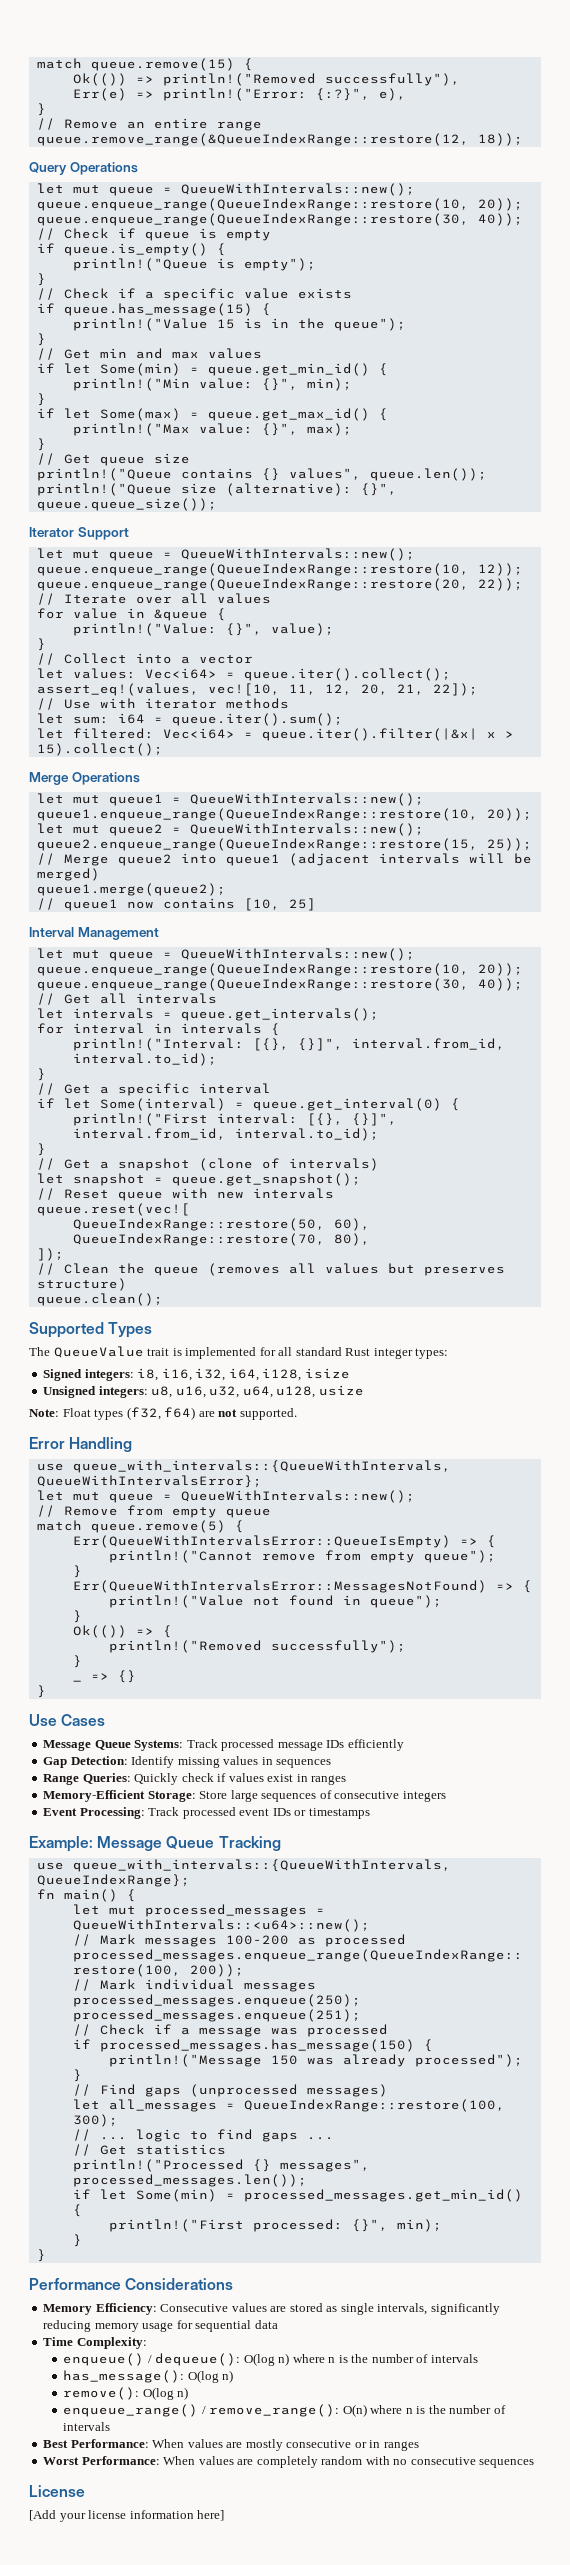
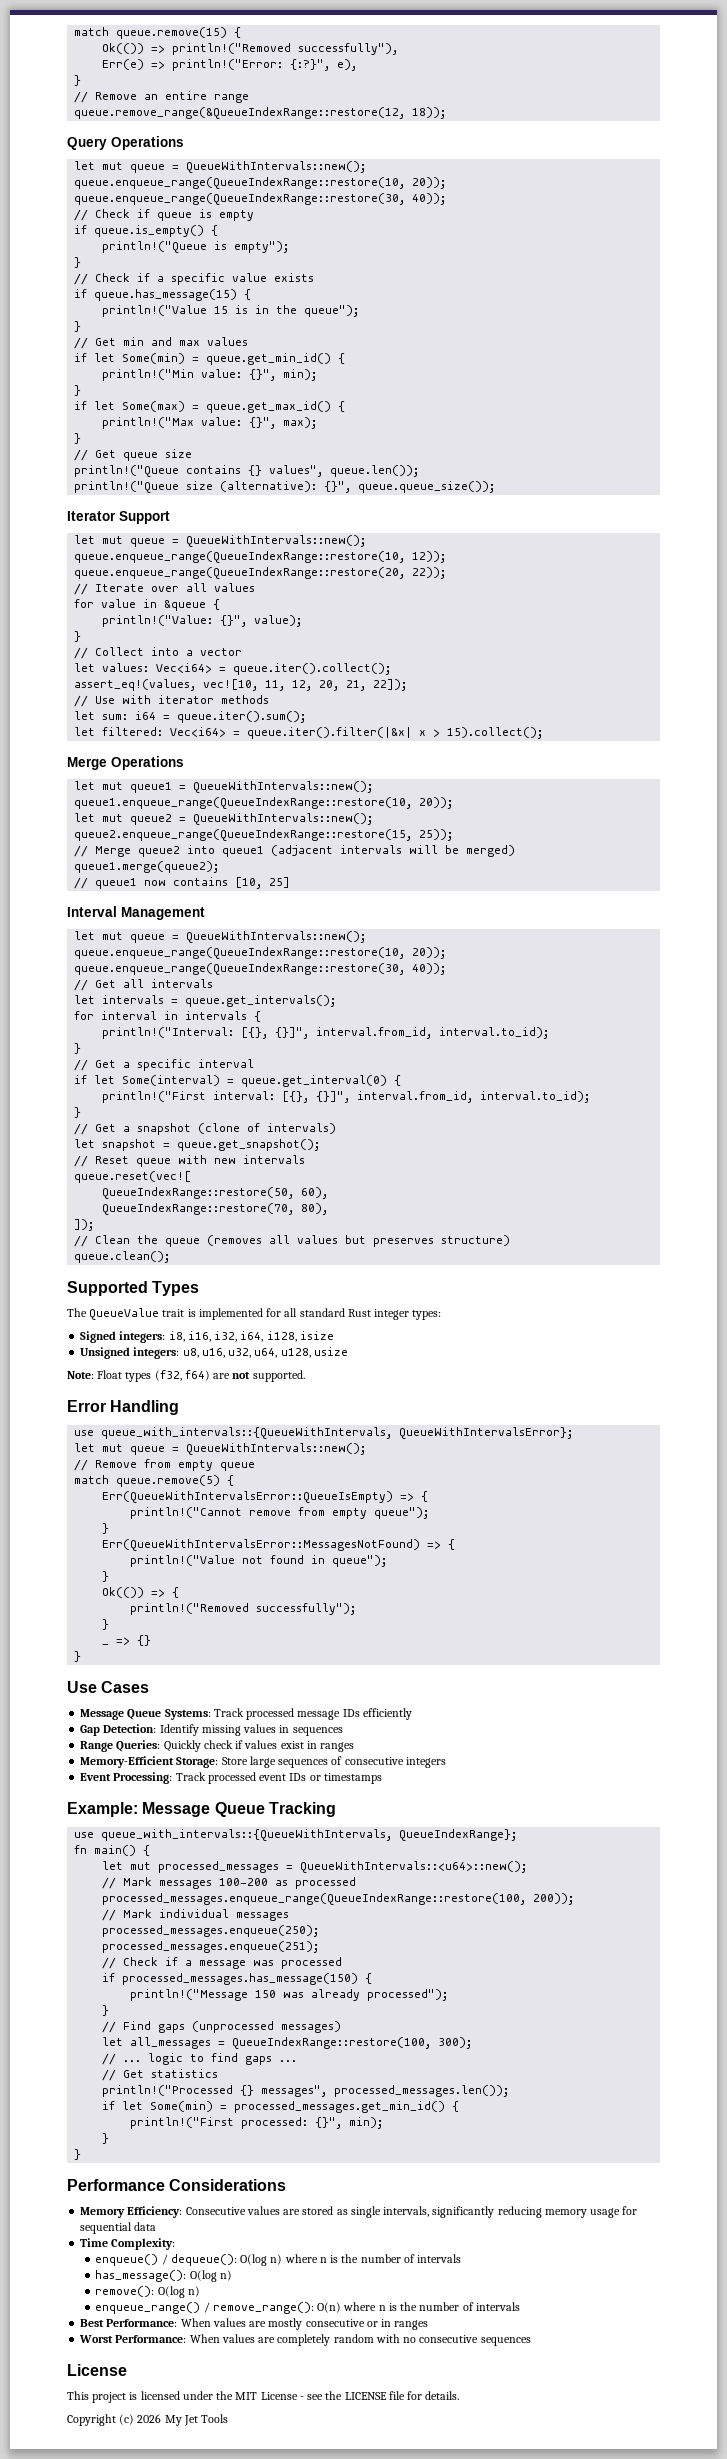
- [Add your license information here]
+ This project is licensed under the MIT License - see the LICENSE file for details.
+ Copyright (c) 2026 My Jet Tools

